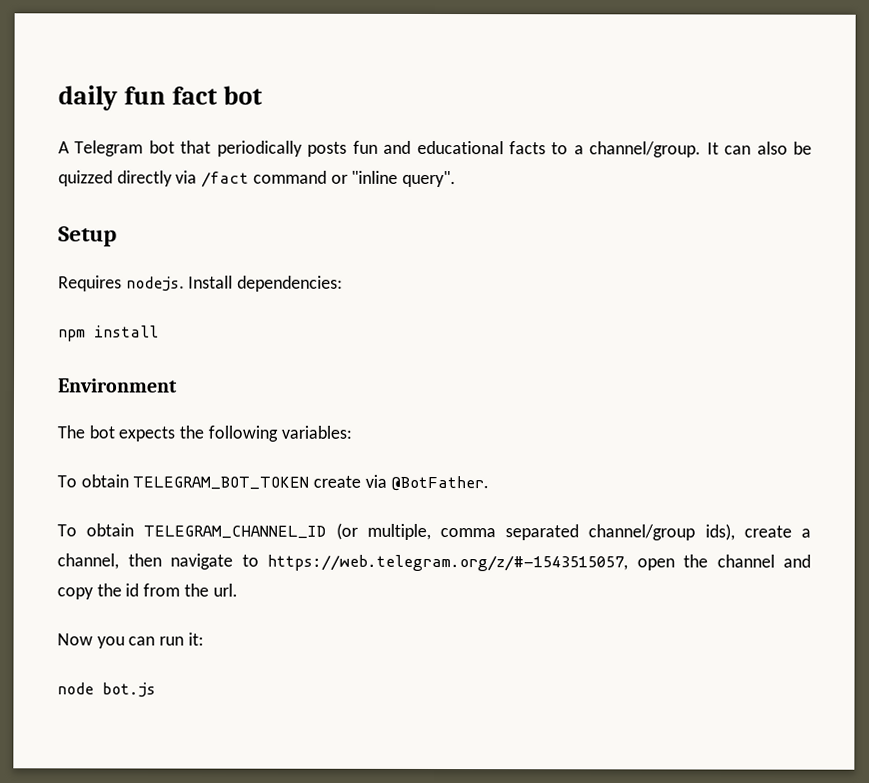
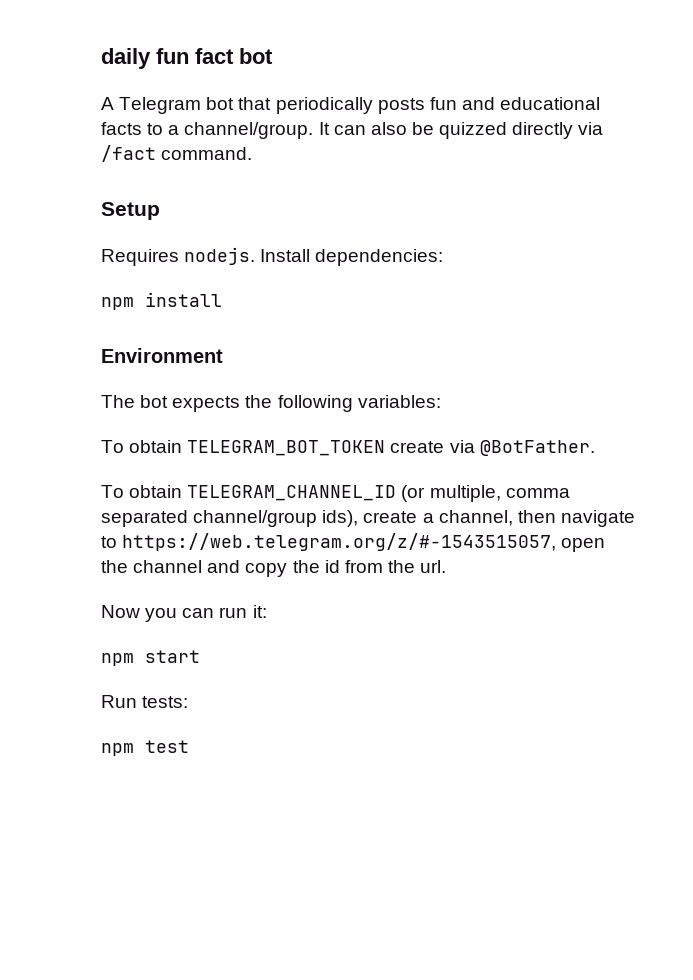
- It can also be quizzed directly via /fact command or "inline query".
+ It can also be quizzed directly via /fact command.
- node bot.js
+ npm start
+ Run tests:
+ npm test

